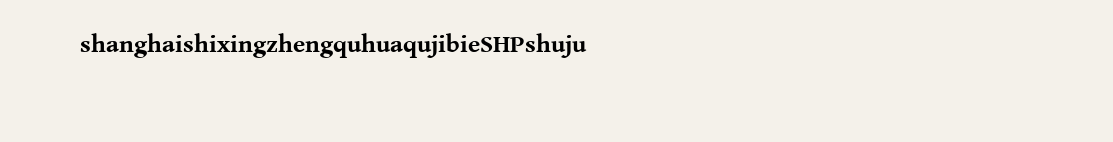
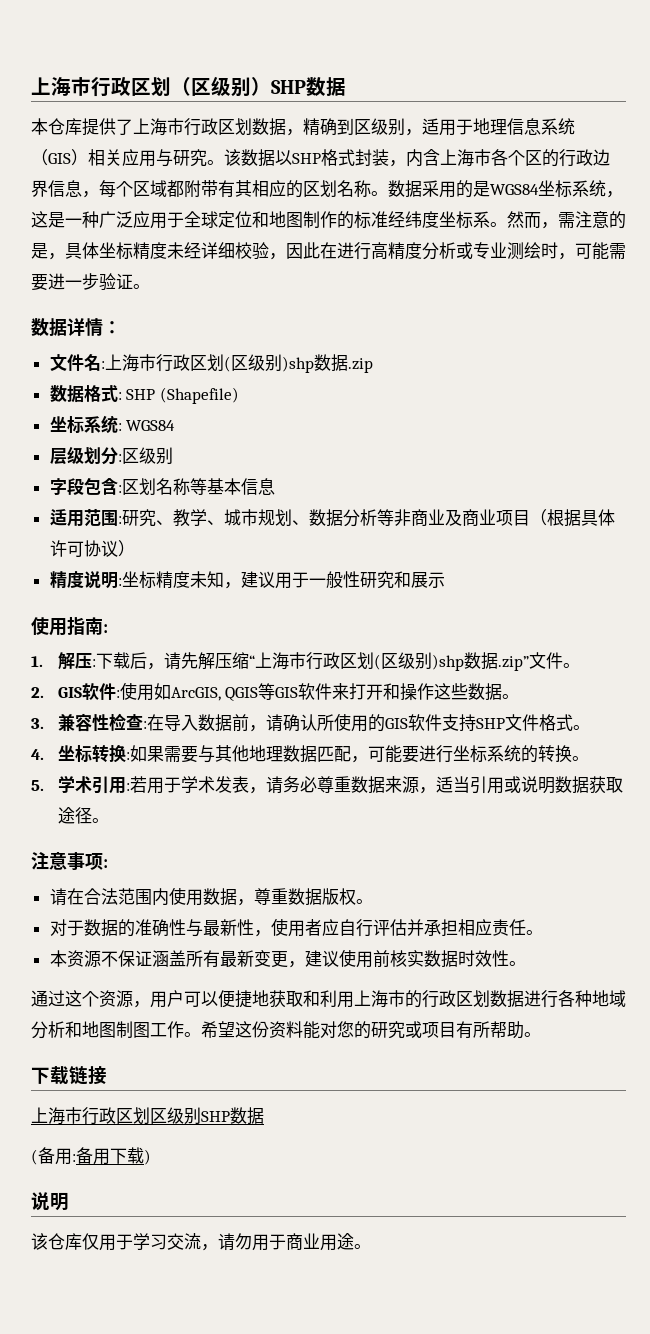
- shanghaishixingzhengquhuaqujibieSHPshuju
+ 上海市行政区划（区级别）SHP数据
+ 本仓库提供了上海市行政区划数据，精确到区级别，适用于地理信息系统（GIS）相关应用与研究。该数据以SHP格式封装，内含上海市各个区的行政边界信息，每个区域都附带有其相应的区划名称。数据采用的是WGS84坐标系统，这是一种广泛应用于全球定位和地图制作的标准经纬度坐标系。然而，需注意的是，具体坐标精度未经详细校验，因此在进行高精度分析或专业测绘时，可能需要进一步验证。
+ 数据详情：
+ 文件名:上海市行政区划(区级别)shp数据.zip
+ 数据格式: SHP (Shapefile)
+ 坐标系统: WGS84
+ 层级划分:区级别
+ 字段包含:区划名称等基本信息
+ 适用范围:研究、教学、城市规划、数据分析等非商业及商业项目（根据具体许可协议）
+ 精度说明:坐标精度未知，建议用于一般性研究和展示
+ 使用指南:
+ 1.解压:下载后，请先解压缩“上海市行政区划(区级别)shp数据.zip”文件。
+ 2. GIS软件:使用如ArcGIS, QGIS等GIS软件来打开和操作这些数据。
+ 3.兼容性检查:在导入数据前，请确认所使用的GIS软件支持SHP文件格式。
+ 4.坐标转换:如果需要与其他地理数据匹配，可能要进行坐标系统的转换。
+ 5.学术引用:若用于学术发表，请务必尊重数据来源，适当引用或说明数据获取途径。
+ 注意事项:
+ 请在合法范围内使用数据，尊重数据版权。
+ 对于数据的准确性与最新性，使用者应自行评估并承担相应责任。
+ 本资源不保证涵盖所有最新变更，建议使用前核实数据时效性。
+ 通过这个资源，用户可以便捷地获取和利用上海市的行政区划数据进行各种地域分析和地图制图工作。希望这份资料能对您的研究或项目有所帮助。
+ 下载链接
+ 上海市行政区划区级别SHP数据
+ (备用:备用下载)
+ 说明
+ 该仓库仅用于学习交流，请勿用于商业用途。

